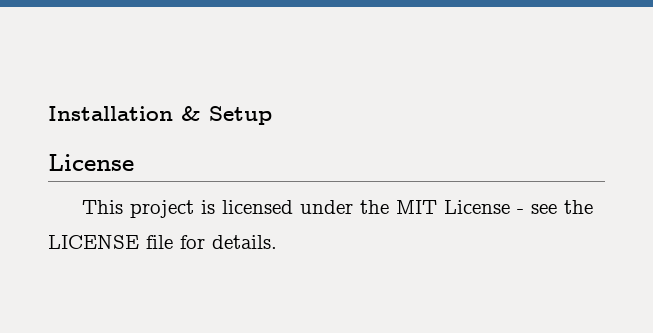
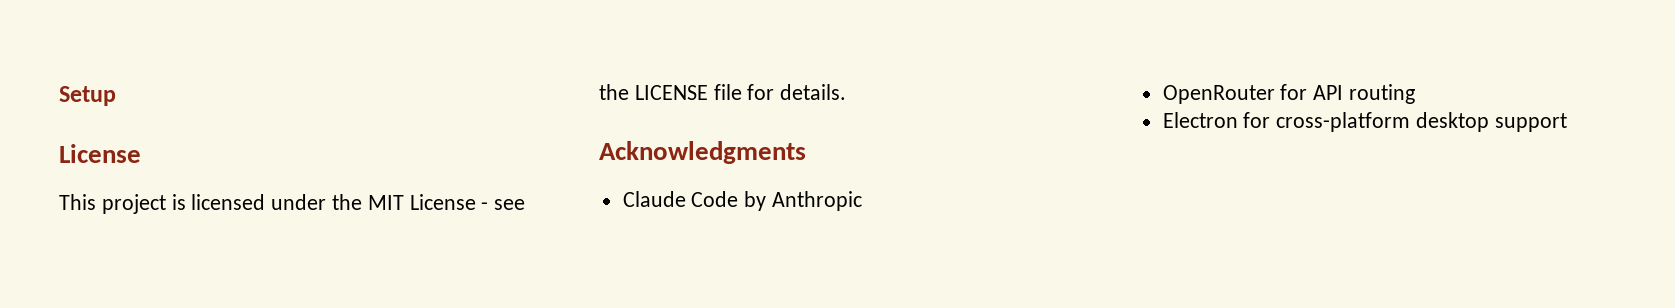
- Installation & Setup
+ Setup
+ Acknowledgments
+ Claude Code by Anthropic
+ OpenRouter for API routing
+ Electron for cross-platform desktop support

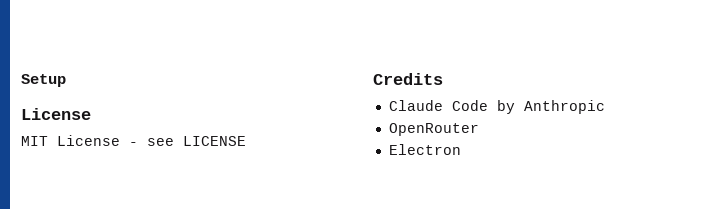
- This project is licensed under the MIT License - see the LICENSE file for details.
- Acknowledgments
+ MIT License - see LICENSE
+ Credits
- OpenRouter for API routing
- Electron for cross-platform desktop support
+ OpenRouter
+ Electron

